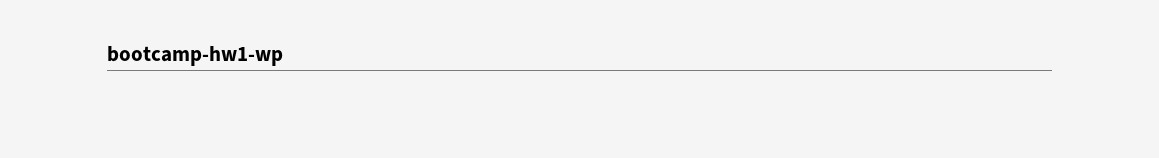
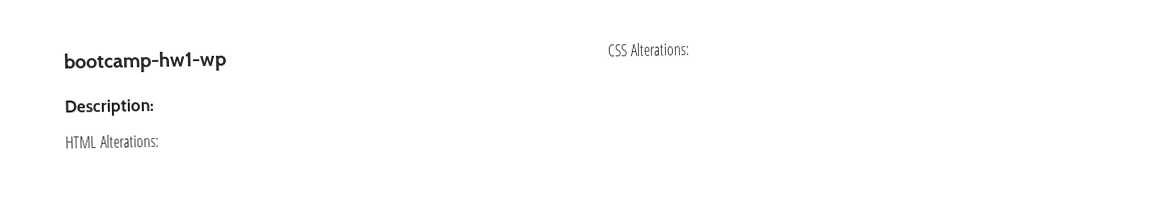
+ Description:
+ HTML Alterations:
+ CSS Alterations:

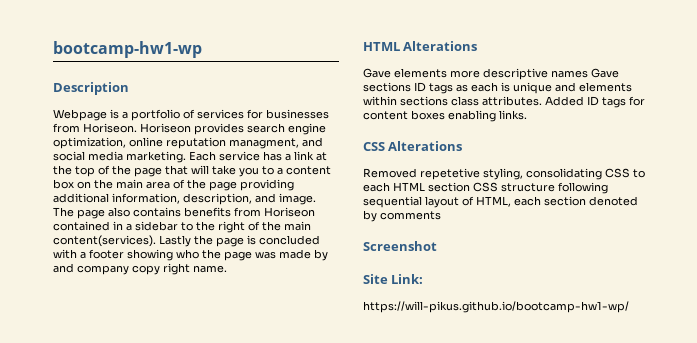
- Description:
- HTML Alterations:
- CSS Alterations:
+ Description
+ Webpage is a portfolio of services for businesses from Horiseon. Horiseon provides search engine optimization, online reputation managment, and social media marketing. Each service has a link at the top of the page that will take you to a content box on the main area of the page providing additional information, description, and image. The page also contains benefits from Horiseon contained in a sidebar to the right of the main content(services). Lastly the page is concluded with a footer showing who the page was made by and company copy right name.
+ HTML Alterations
+ Gave elements more descriptive names Gave sections ID tags as each is unique and elements within sections class attributes. Added ID tags for content boxes enabling links.
+ CSS Alterations
+ Removed repetetive styling, consolidating CSS to each HTML section CSS structure following sequential layout of HTML, each section denoted by comments
+ Screenshot
+ Site Link:
+ https://will-pikus.github.io/bootcamp-hw1-wp/

